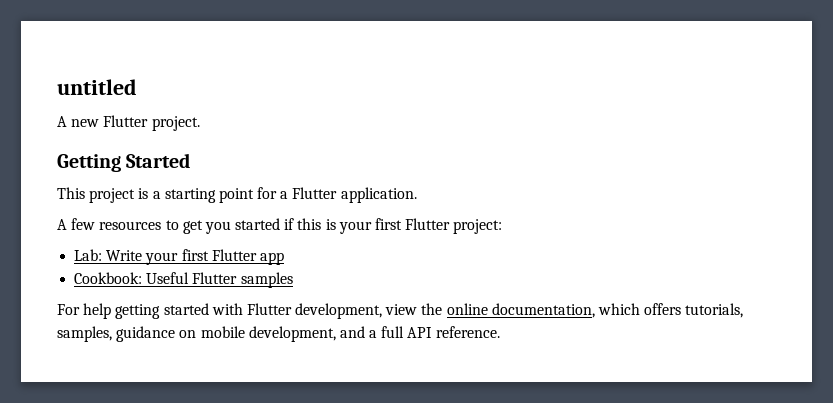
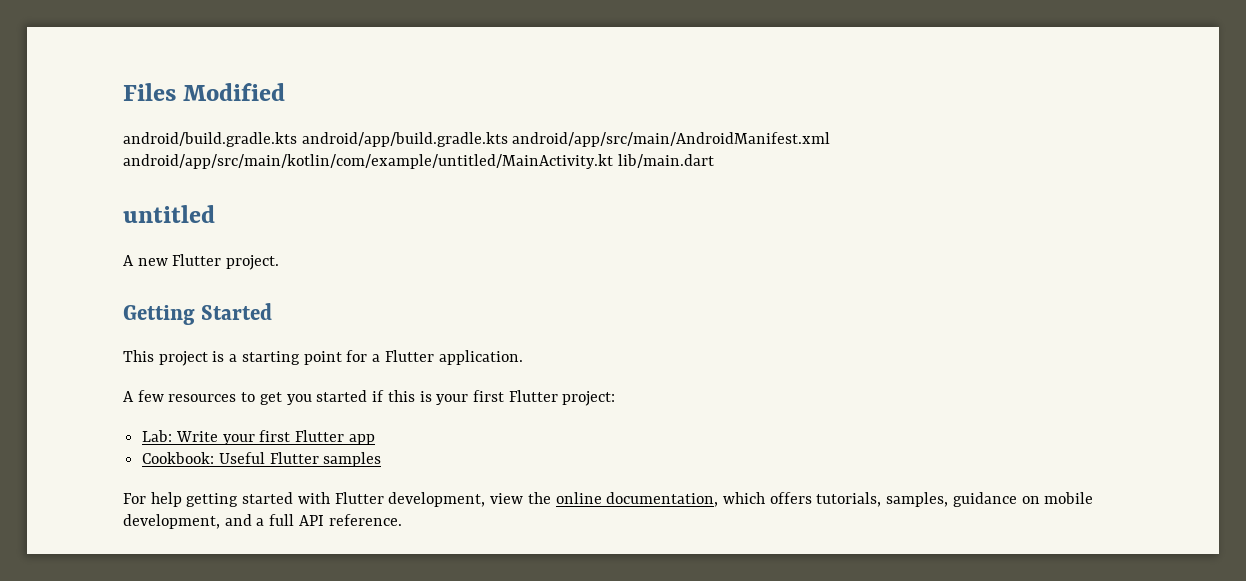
+ Files Modified
+ android/build.gradle.kts android/app/build.gradle.kts android/app/src/main/AndroidManifest.xml android/app/src/main/kotlin/com/example/untitled/MainActivity.kt lib/main.dart

